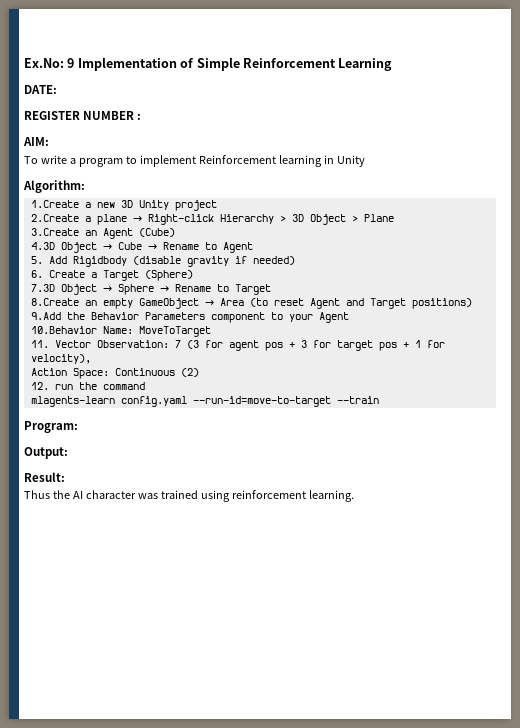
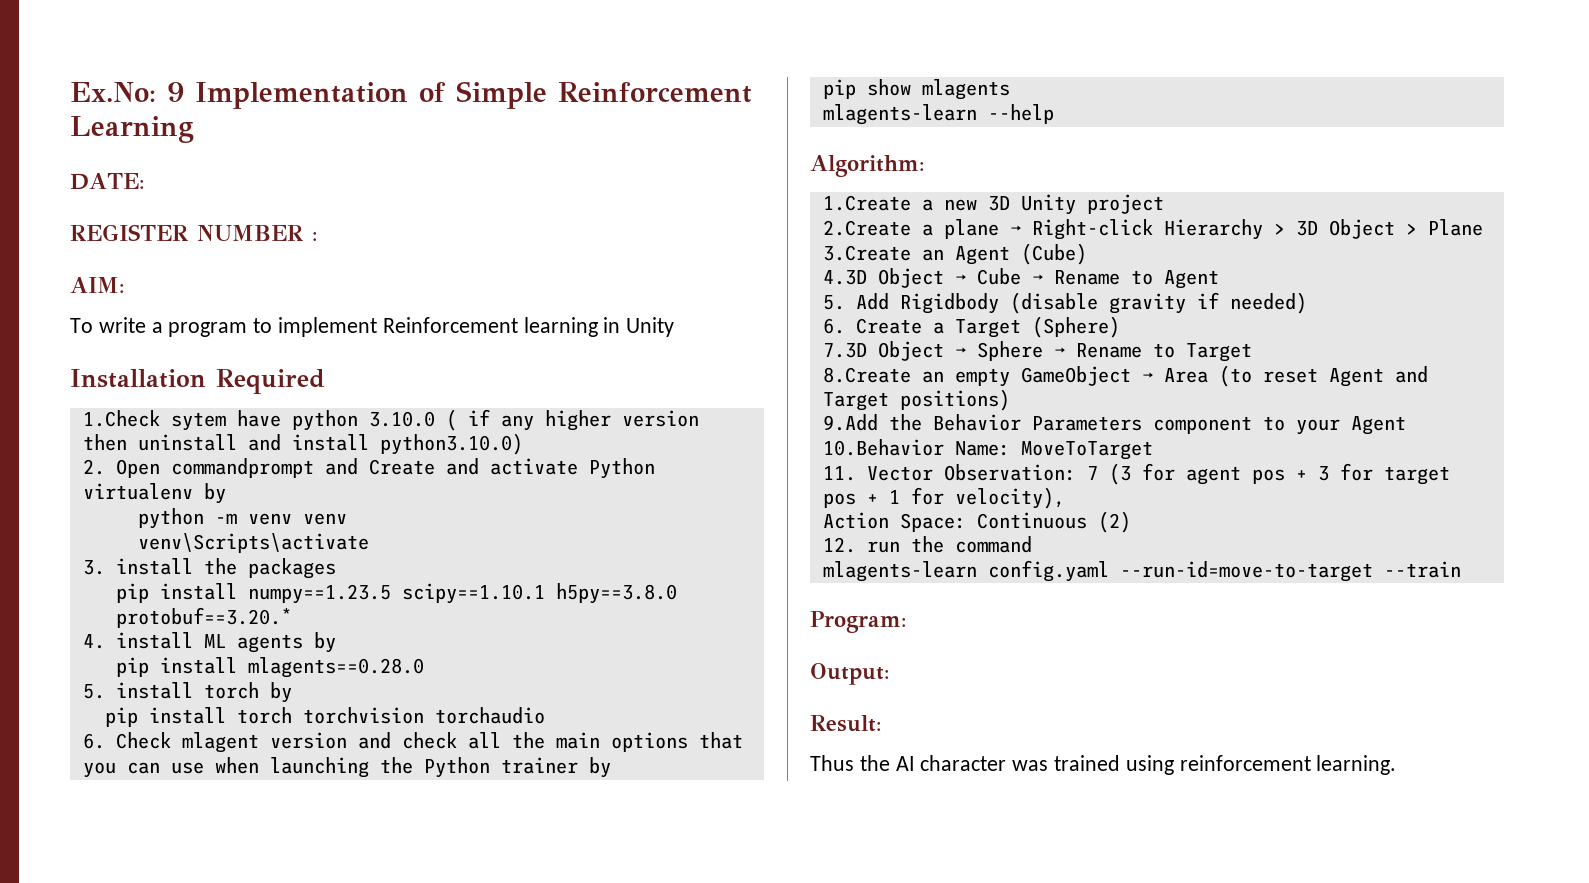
+ Installation Required
+ 1.Check sytem have python 3.10.0 ( if any higher version then uninstall and install python3.10.0)
+ 2. Open commandprompt and Create and activate Python virtualenv by
+ python -m venv venv
+ venv\Scripts\activate
+ 3. install the packages
+ pip install numpy==1.23.5 scipy==1.10.1 h5py==3.8.0 protobuf==3.20.*
+ 4. install ML agents by
+ pip install mlagents==0.28.0
+ 5. install torch by
+ pip install torch torchvision torchaudio
+ 6. Check mlagent version and check all the main options that you can use when launching the Python trainer by
+ pip show mlagents
+ mlagents-learn --help

